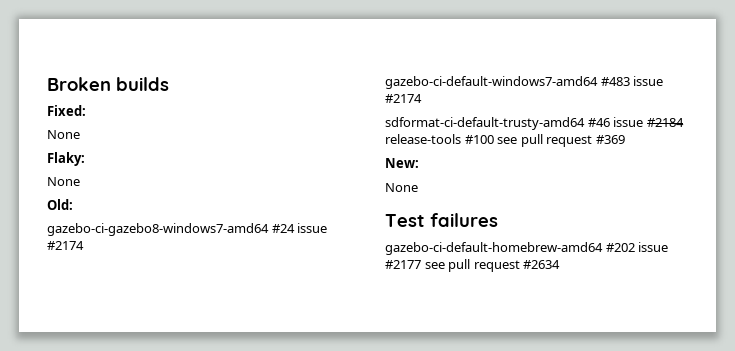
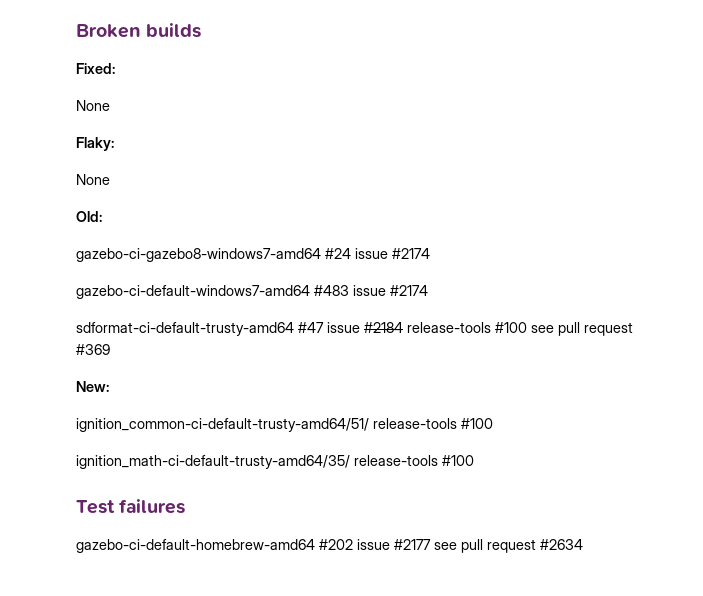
- sdformat-ci-default-trusty-amd64 #46 issue #2184 release-tools #100 see pull request #369
+ sdformat-ci-default-trusty-amd64 #47 issue #2184 release-tools #100 see pull request #369
  New:
- None
+ ignition_common-ci-default-trusty-amd64/51/ release-tools #100
+ ignition_math-ci-default-trusty-amd64/35/ release-tools #100

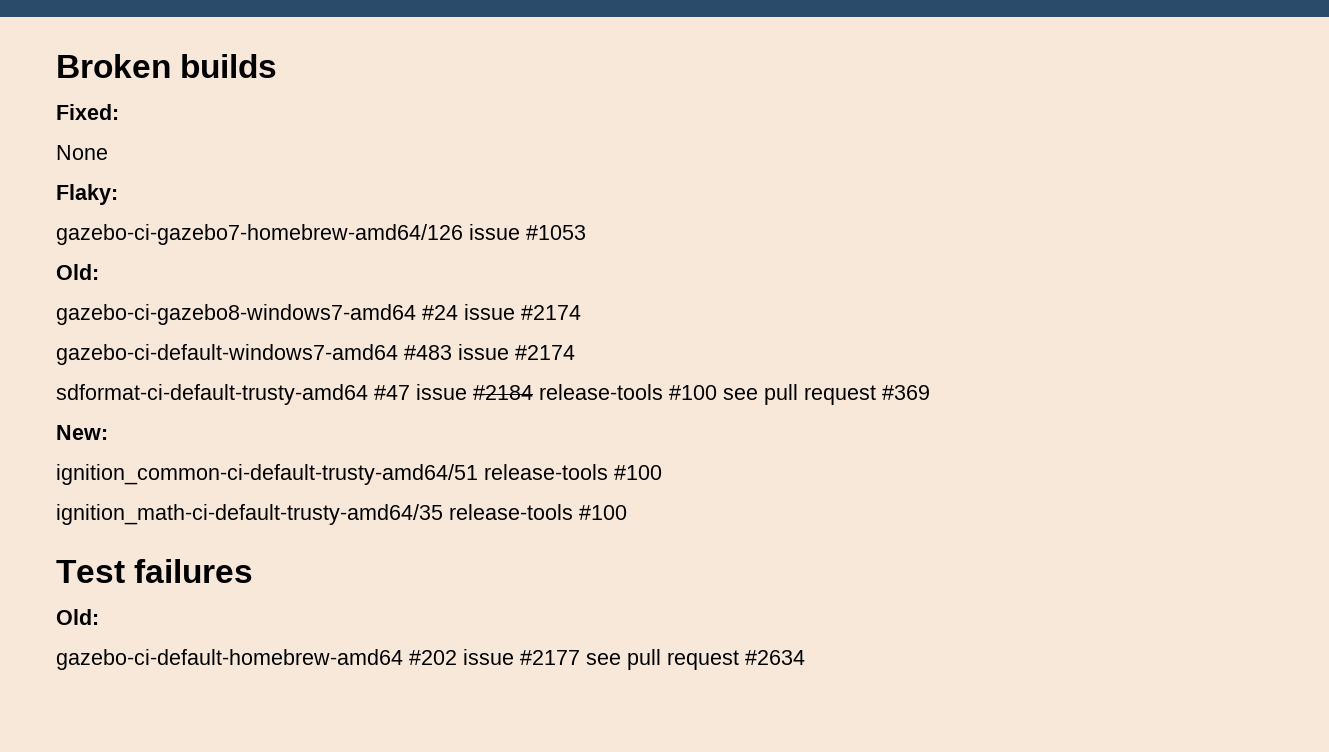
  Flaky:
- None
+ gazebo-ci-gazebo7-homebrew-amd64/126 issue #1053
- ignition_common-ci-default-trusty-amd64/51/ release-tools #100
- ignition_math-ci-default-trusty-amd64/35/ release-tools #100
+ ignition_common-ci-default-trusty-amd64/51 release-tools #100
+ ignition_math-ci-default-trusty-amd64/35 release-tools #100
  Test failures
+ Old:

